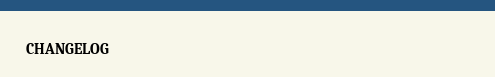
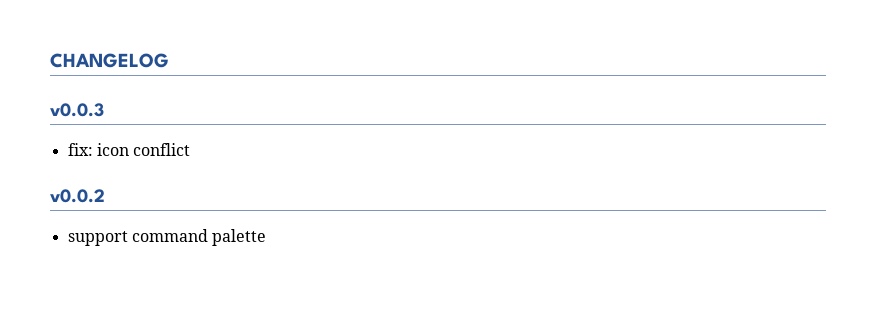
+ v0.0.3
+ fix: icon conflict
+ v0.0.2
+ support command palette

